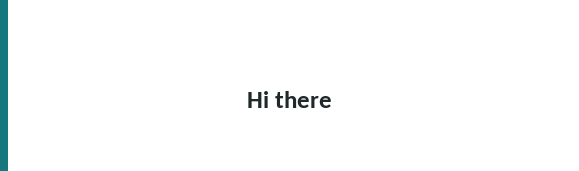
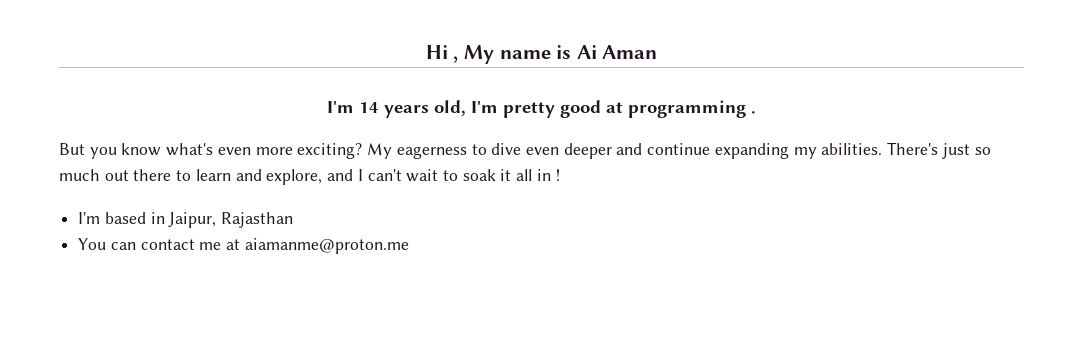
- Hi there
+ Hi , My name is Ai Aman
+ I'm 14 years old, I'm pretty good at programming .
+ But you know what's even more exciting? My eagerness to dive even deeper and continue expanding my abilities. There's just so much out there to learn and explore, and I can't wait to soak it all in !
+ I'm based in Jaipur, Rajasthan
+ You can contact me at aiamanme@proton.me

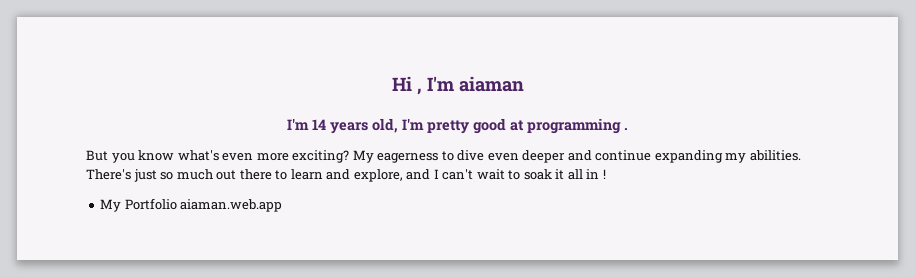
- Hi , My name is Ai Aman
+ Hi , I'm aiaman
- I'm based in Jaipur, Rajasthan
- You can contact me at aiamanme@proton.me
+ My Portfolio aiaman.web.app

